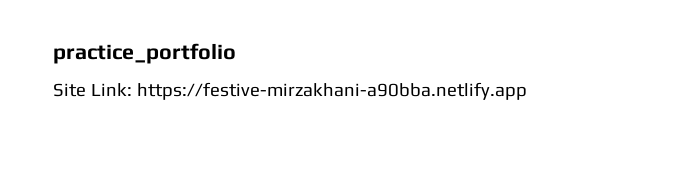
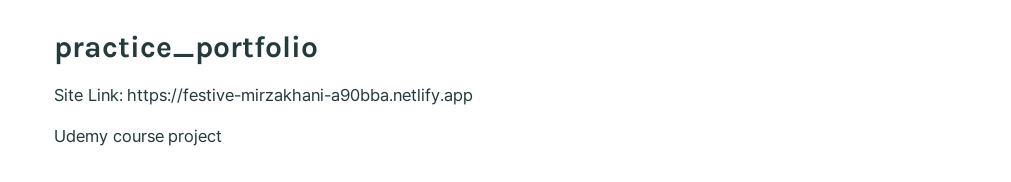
+ Udemy course project

